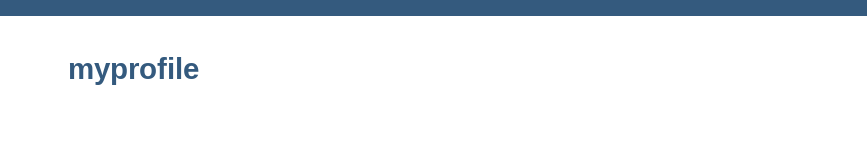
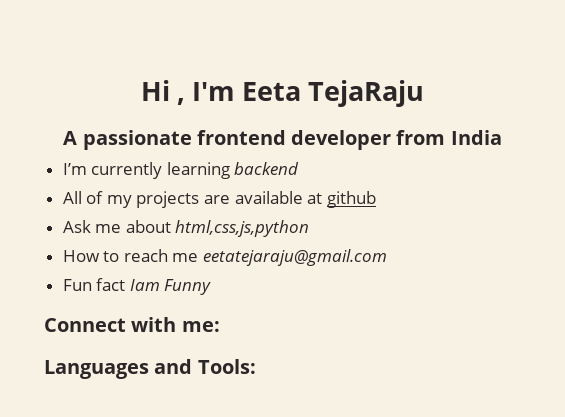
- myprofile
+ Hi , I'm Eeta TejaRaju
+ A passionate frontend developer from India
+ I’m currently learning backend
+ All of my projects are available at github
+ Ask me about html,css,js,python
+ How to reach me eetatejaraju@gmail.com
+ Fun fact Iam Funny
+ Connect with me:
+ Languages and Tools:

